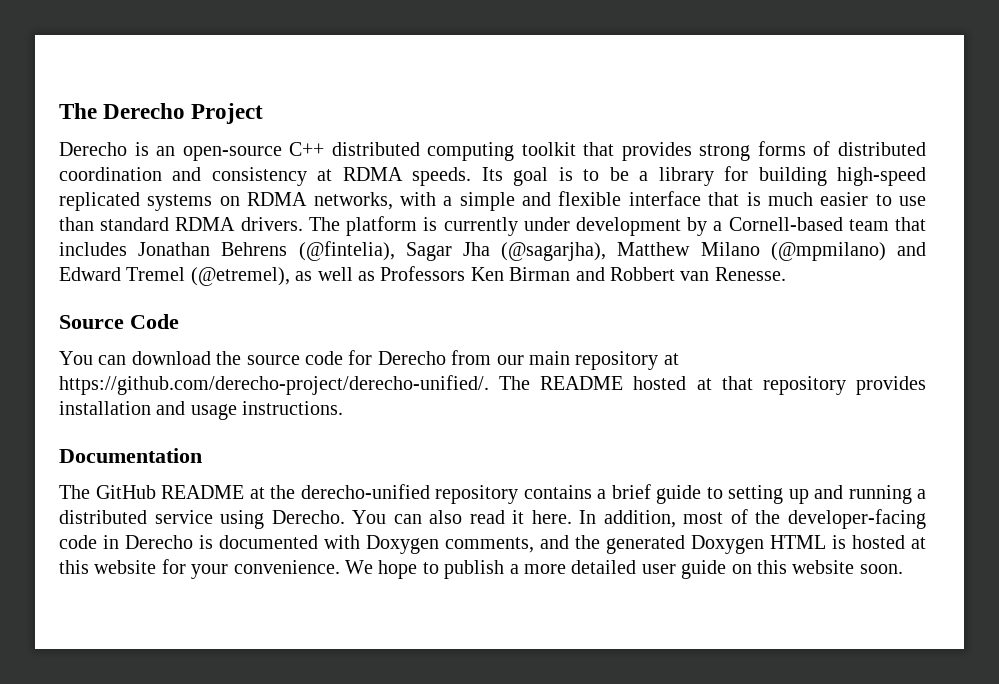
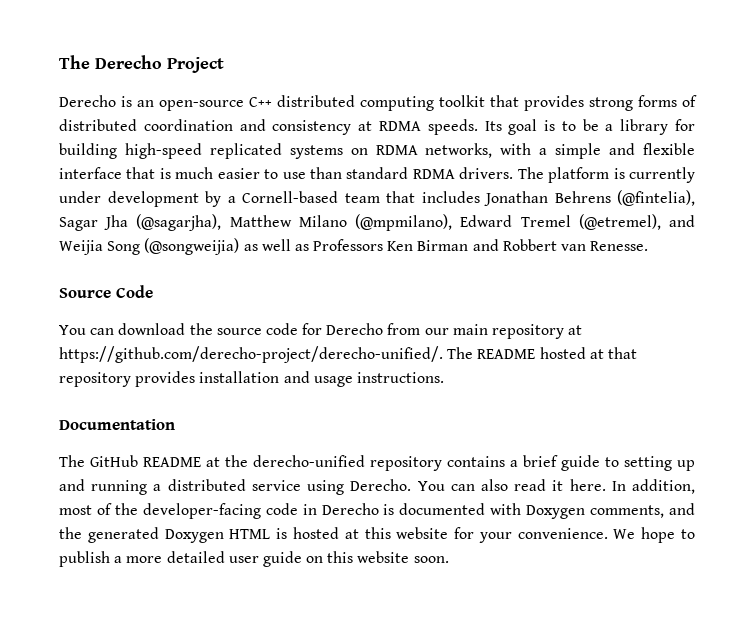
- The platform is currently under development by a Cornell-based team that includes Jonathan Behrens (@fintelia), Sagar Jha (@sagarjha), Matthew Milano (@mpmilano) and Edward Tremel (@etremel), as well as Professors Ken Birman and Robbert van Renesse.
+ The platform is currently under development by a Cornell-based team that includes Jonathan Behrens (@fintelia), Sagar Jha (@sagarjha), Matthew Milano (@mpmilano), Edward Tremel (@etremel), and Weijia Song (@songweijia) as well as Professors Ken Birman and Robbert van Renesse.

